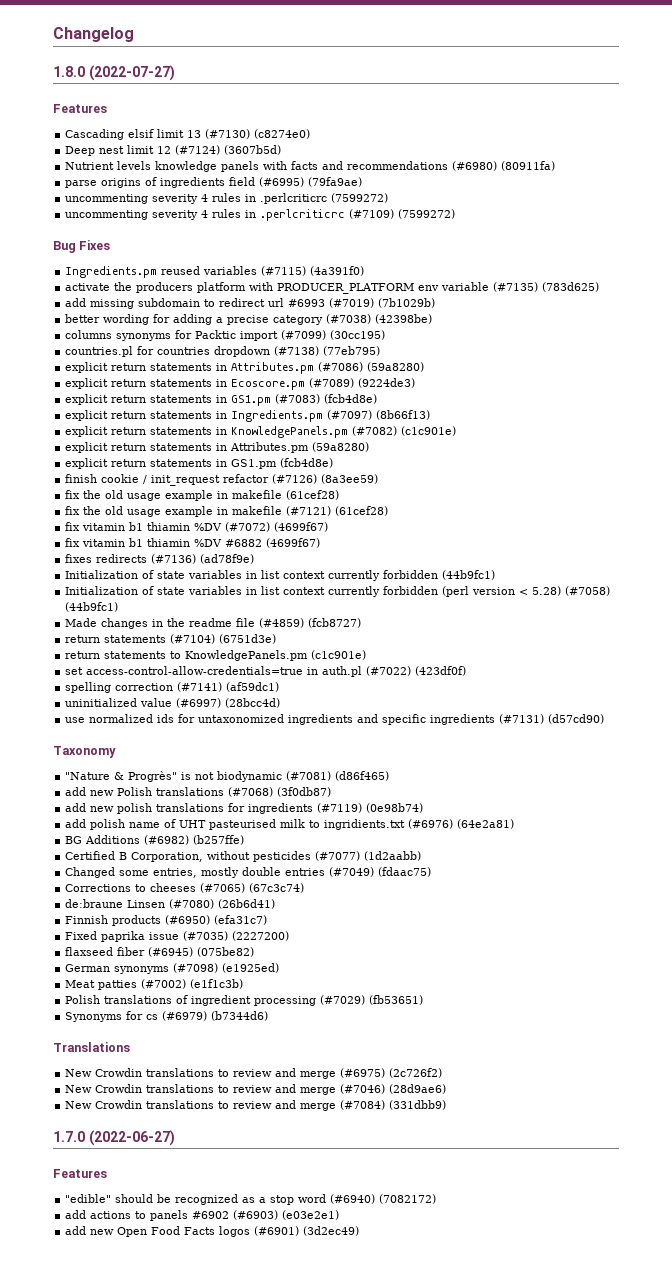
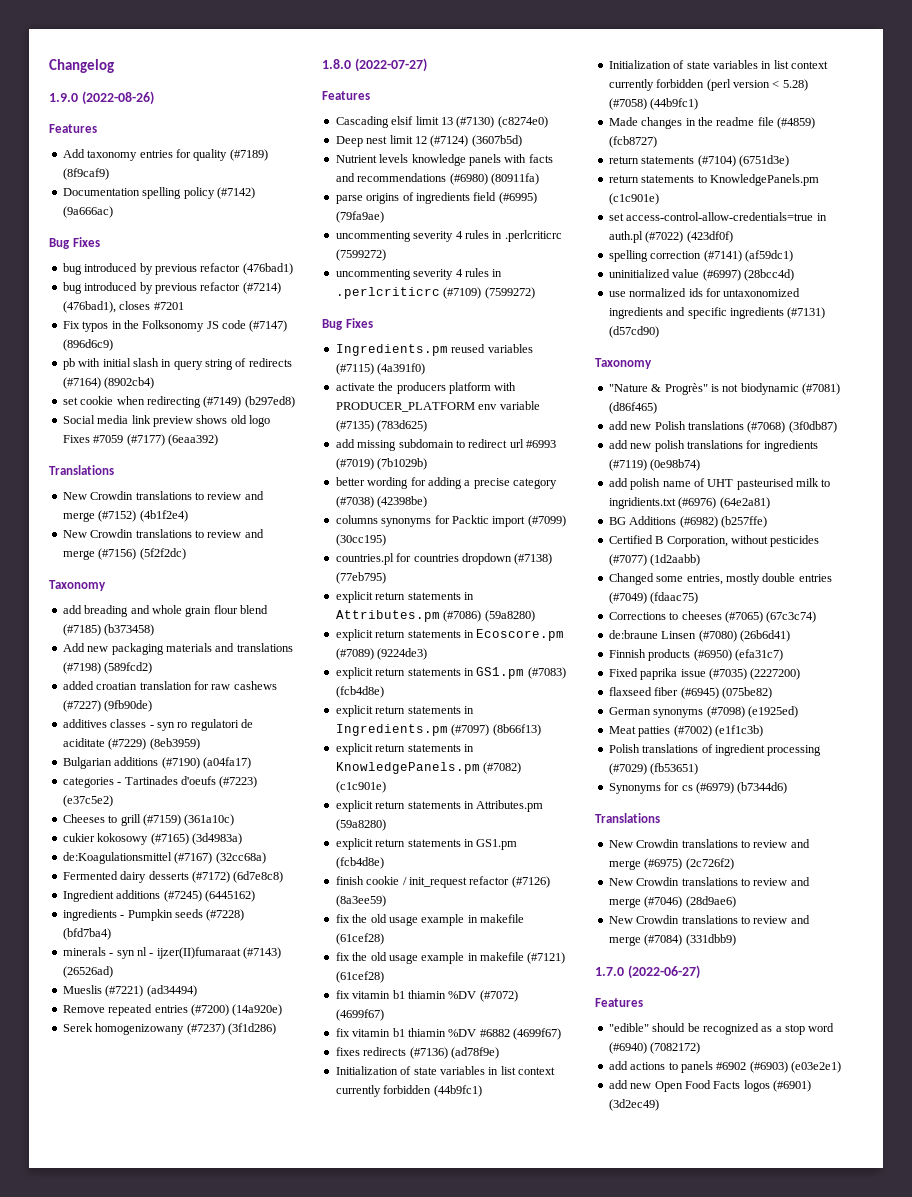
+ 1.9.0 (2022-08-26)
+ Features
+ Add taxonomy entries for quality (#7189) (8f9caf9)
+ Documentation spelling policy (#7142) (9a666ac)
+ Bug Fixes
+ bug introduced by previous refactor (476bad1)
+ bug introduced by previous refactor (#7214) (476bad1), closes #7201
+ Fix typos in the Folksonomy JS code (#7147) (896d6c9)
+ pb with initial slash in query string of redirects (#7164) (8902cb4)
+ set cookie when redirecting (#7149) (b297ed8)
+ Social media link preview shows old logo Fixes #7059 (#7177) (6eaa392)
+ Translations
+ New Crowdin translations to review and merge (#7152) (4b1f2e4)
+ New Crowdin translations to review and merge (#7156) (5f2f2dc)
+ Taxonomy
+ add breading and whole grain flour blend (#7185) (b373458)
+ Add new packaging materials and translations (#7198) (589fcd2)
+ added croatian translation for raw cashews (#7227) (9fb90de)
+ additives classes - syn ro regulatori de aciditate (#7229) (8eb3959)
+ Bulgarian additions (#7190) (a04fa17)
+ categories - Tartinades d'oeufs (#7223) (e37c5e2)
+ Cheeses to grill (#7159) (361a10c)
+ cukier kokosowy (#7165) (3d4983a)
+ de:Koagulationsmittel (#7167) (32cc68a)
+ Fermented dairy desserts (#7172) (6d7e8c8)
+ Ingredient additions (#7245) (6445162)
+ ingredients - Pumpkin seeds (#7228) (bfd7ba4)
+ minerals - syn nl - ijzer(II)fumaraat (#7143) (26526ad)
+ Mueslis (#7221) (ad34494)
+ Remove repeated entries (#7200) (14a920e)
+ Serek homogenizowany (#7237) (3f1d286)

